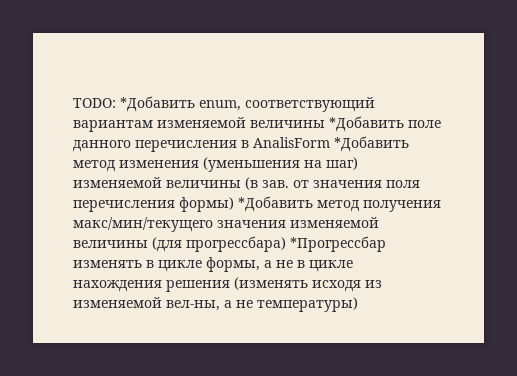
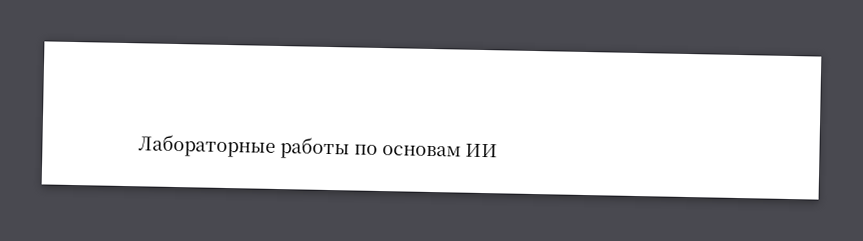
- TODO: *Добавить enum, соответствующий вариантам изменяемой величины *Добавить поле данного перечисления в AnalisForm *Добавить метод изменения (уменьшения на шаг) изменяемой величины (в зав. от значения поля перечисления формы) *Добавить метод получения макс/мин/текущего значения изменяемой величины (для прогрессбара) *Прогрессбар изменять в цикле формы, а не в цикле нахождения решения (изменять исходя из изменяемой вел-ны, а не температуры)
+ Лабораторные работы по основам ИИ

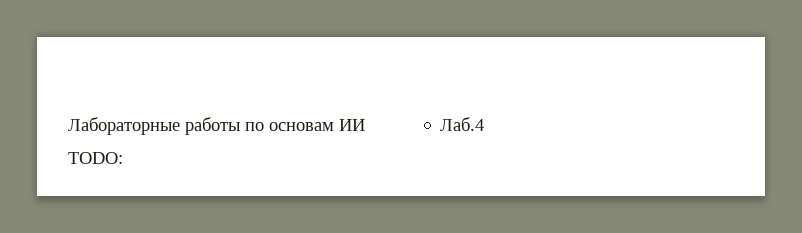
+ TODO:
+ Лаб.4

